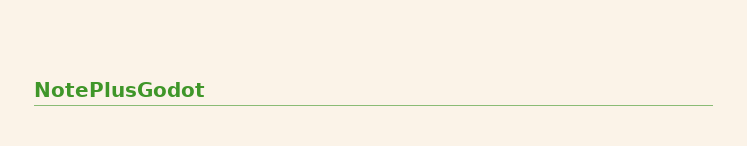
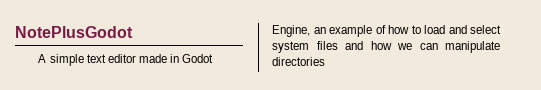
+ A simple text editor made in Godot Engine, an example of how to load and select system files and how we can manipulate directories

